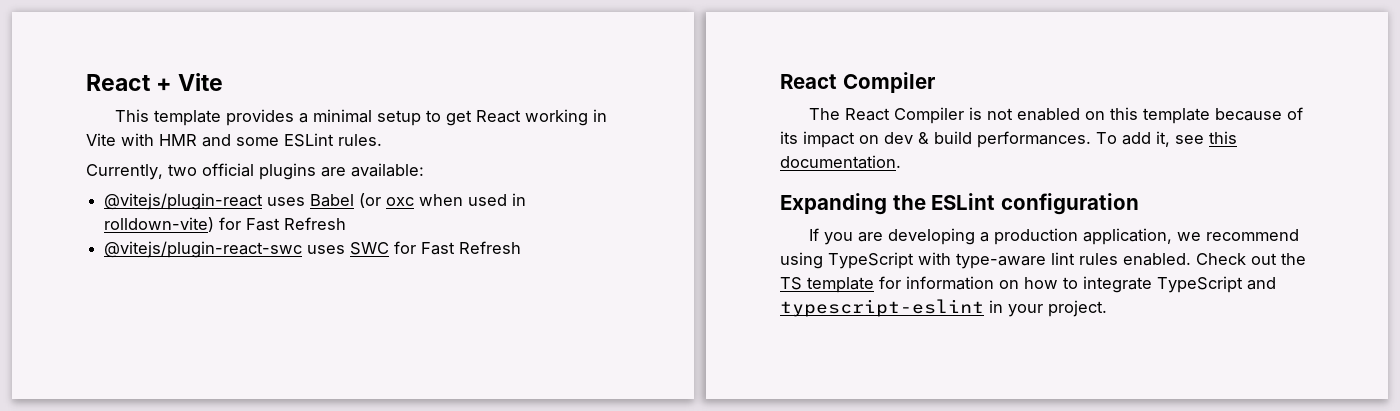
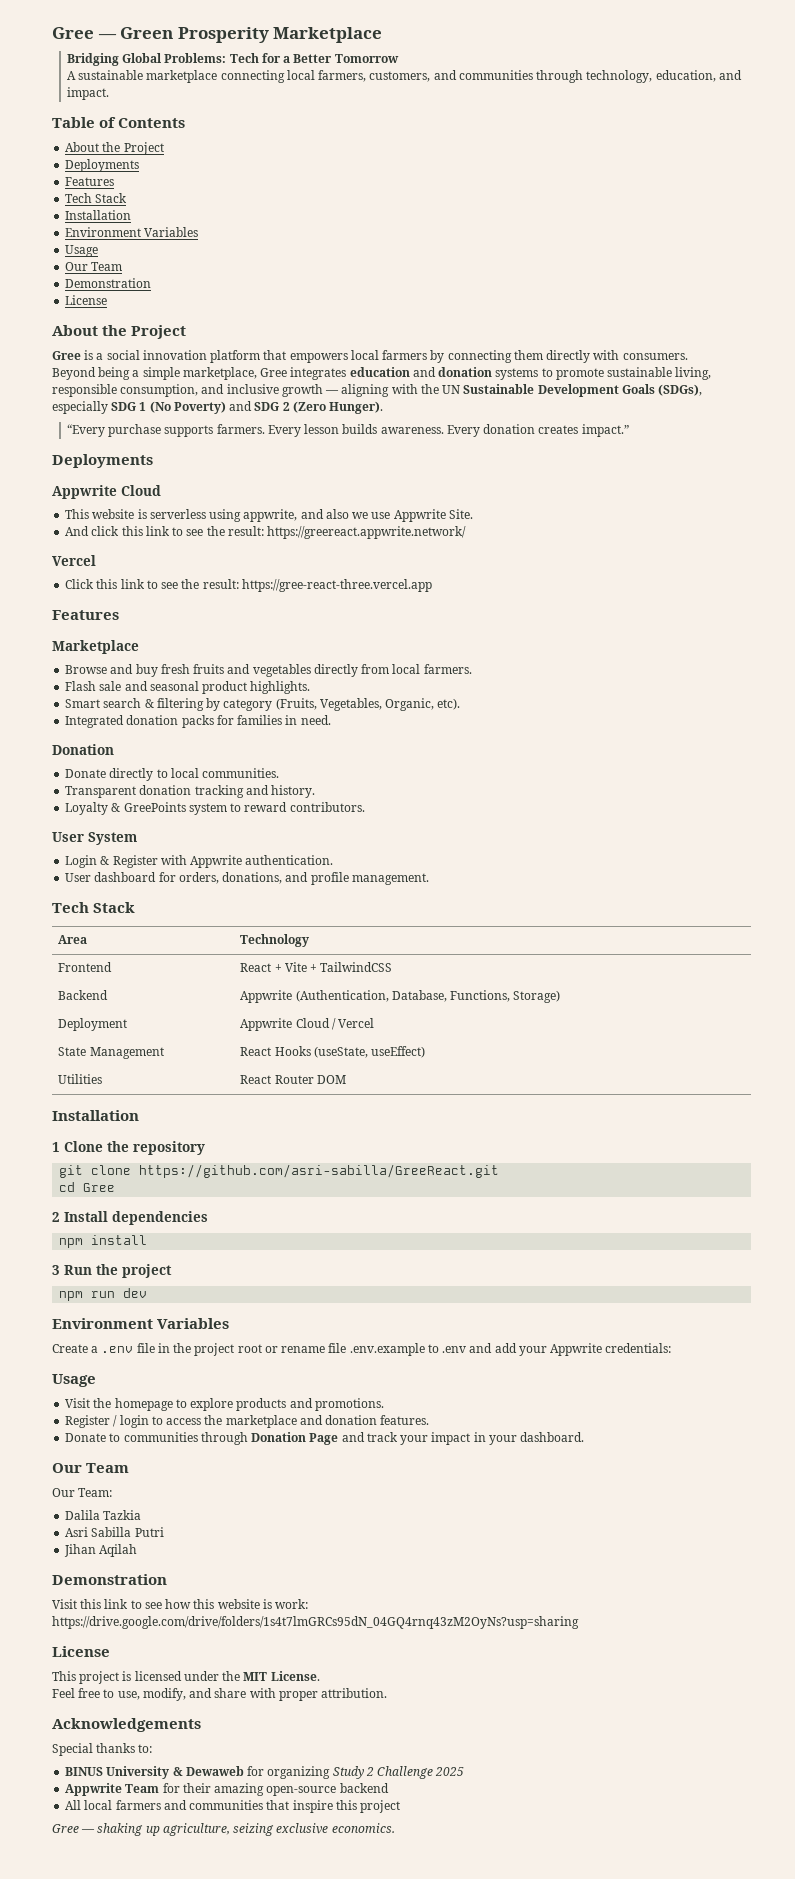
- React + Vite
- This template provides a minimal setup to get React working in Vite with HMR and some ESLint rules.
- Currently, two official plugins are available:
- @vitejs/plugin-react uses Babel (or oxc when used in rolldown-vite) for Fast Refresh
- @vitejs/plugin-react-swc uses SWC for Fast Refresh
- React Compiler
- The React Compiler is not enabled on this template because of its impact on dev & build performances. To add it, see this documentation.
- Expanding the ESLint configuration
- If you are developing a production application, we recommend using TypeScript with type-aware lint rules enabled. Check out the TS template for information on how to integrate TypeScript and typescript-eslint in your project.
+ Gree — Green Prosperity Marketplace
+ Bridging Global Problems: Tech for a Better Tomorrow
+ A sustainable marketplace connecting local farmers, customers, and communities through technology, education, and impact.
+ Table of Contents
+ About the Project
+ Deployments
+ Features
+ Tech Stack
+ Installation
+ Environment Variables
+ Usage
+ Our Team
+ Demonstration
+ License
+ About the Project
+ Gree is a social innovation platform that empowers local farmers by connecting them directly with consumers.
+ Beyond being a simple marketplace, Gree integrates education and donation systems to promote sustainable living, responsible consumption, and inclusive growth — aligning with the UN Sustainable Development Goals (SDGs), especially SDG 1 (No Poverty) and SDG 2 (Zero Hunger).
+ “Every purchase supports farmers. Every lesson builds awareness. Every donation creates impact.”
+ Deployments
+ Appwrite Cloud
+ This website is serverless using appwrite, and also we use Appwrite Site.
+ And click this link to see the result: https://greereact.appwrite.network/
+ Vercel
+ Click this link to see the result: https://gree-react-three.vercel.app
+ Features
+ Marketplace
+ Browse and buy fresh fruits and vegetables directly from local farmers.
+ Flash sale and seasonal product highlights.
+ Smart search & filtering by category (Fruits, Vegetables, Organic, etc).
+ Integrated donation packs for families in need.
+ Donation
+ Donate directly to local communities.
+ Transparent donation tracking and history.
+ Loyalty & GreePoints system to reward contributors.
+ User System
+ Login & Register with Appwrite authentication.
+ User dashboard for orders, donations, and profile management.
+ Tech Stack
+ Area | Technology
+ Frontend | React + Vite + TailwindCSS
+ Backend | Appwrite (Authentication, Database, Functions, Storage)
+ Deployment | Appwrite Cloud / Vercel
+ State Management | React Hooks (useState, useEffect)
+ Utilities | React Router DOM
+ Installation
+ 1 Clone the repository
+ git clone https://github.com/asri-sabilla/GreeReact.git
+ cd Gree
+ 2 Install dependencies
+ npm install
+ 3 Run the project
+ npm run dev
+ Environment Variables
+ Create a .env file in the project root or rename file .env.example to .env and add your Appwrite credentials:
+ Usage
+ Visit the homepage to explore products and promotions.
+ Register / login to access the marketplace and donation features.
+ Donate to communities through Donation Page and track your impact in your dashboard.
+ Our Team
+ Our Team:
+ Dalila Tazkia
+ Asri Sabilla Putri
+ Jihan Aqilah
+ Demonstration
+ Visit this link to see how this website is work: https://drive.google.com/drive/folders/1s4t7lmGRCs95dN_04GQ4rnq43zM2OyNs?usp=sharing
+ License
+ This project is licensed under the MIT License.
+ Feel free to use, modify, and share with proper attribution.
+ Acknowledgements
+ Special thanks to:
+ BINUS University & Dewaweb for organizing Study 2 Challenge 2025
+ Appwrite Team for their amazing open-source backend
+ All local farmers and communities that inspire this project
+ Gree — shaking up agriculture, seizing exclusive economics.

